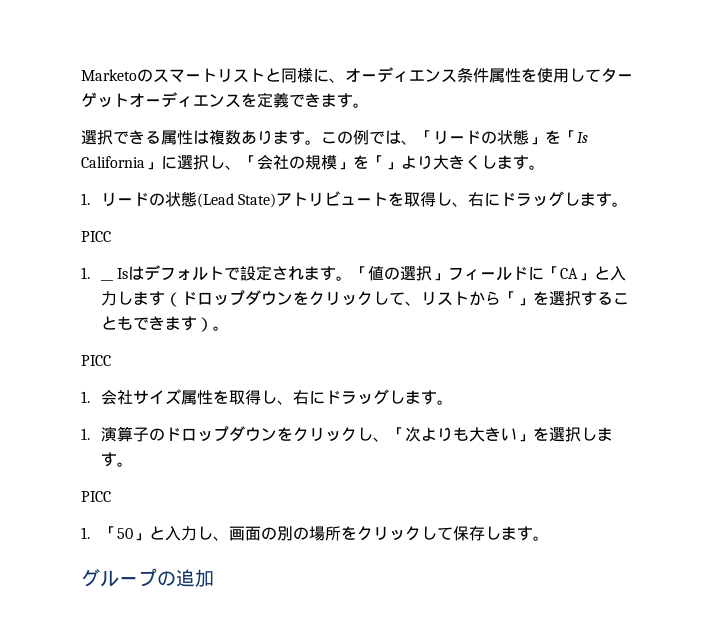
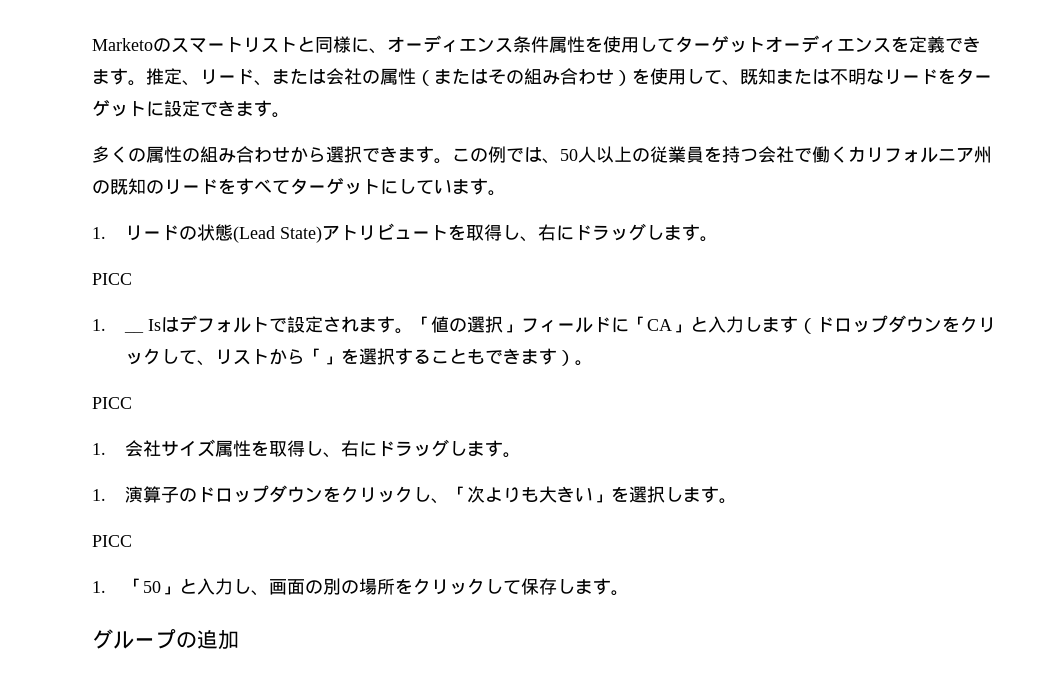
- Marketoのスマートリストと同様に、オーディエンス条件属性を使用してターゲットオーディエンスを定義できます。
- 選択できる属性は複数あります。
+ Marketoのスマートリストと同様に、オーディエンス条件属性を使用してターゲットオーディエンスを定義できます。推定、リード、または会社の属性（またはその組み合わせ）を使用して、既知または不明なリードをターゲットに設定できます。
+ 多くの属性の組み合わせから選択できます。
- この例では、「リードの状態」を「Is California」に選択し、「会社の規模」を「」より大きくします。
+ この例では、50人以上の従業員を持つ会社で働くカリフォルニア州の既知のリードをすべてターゲットにしています。

